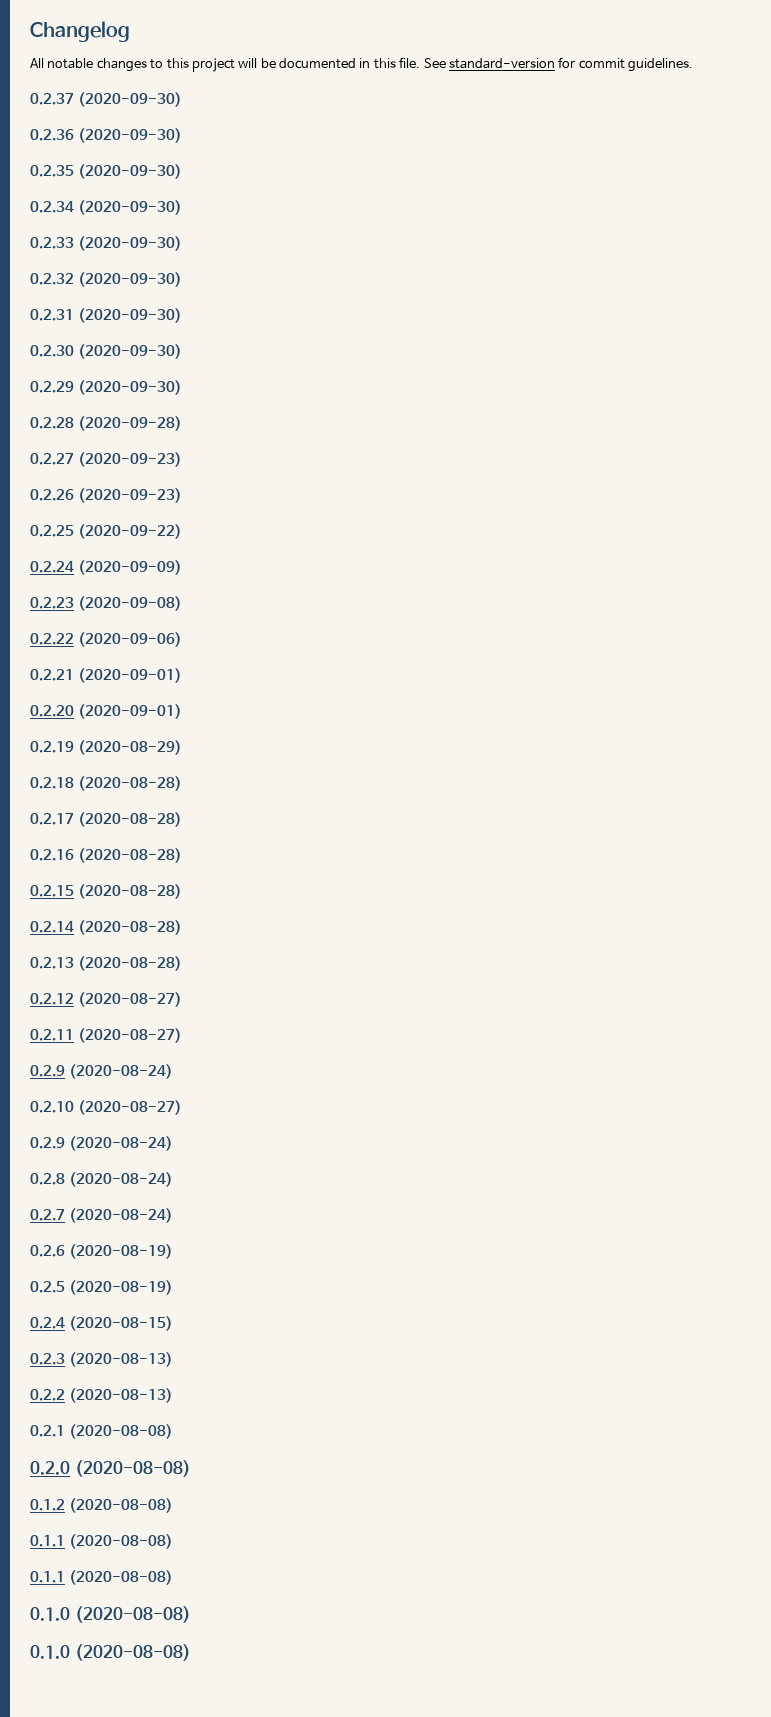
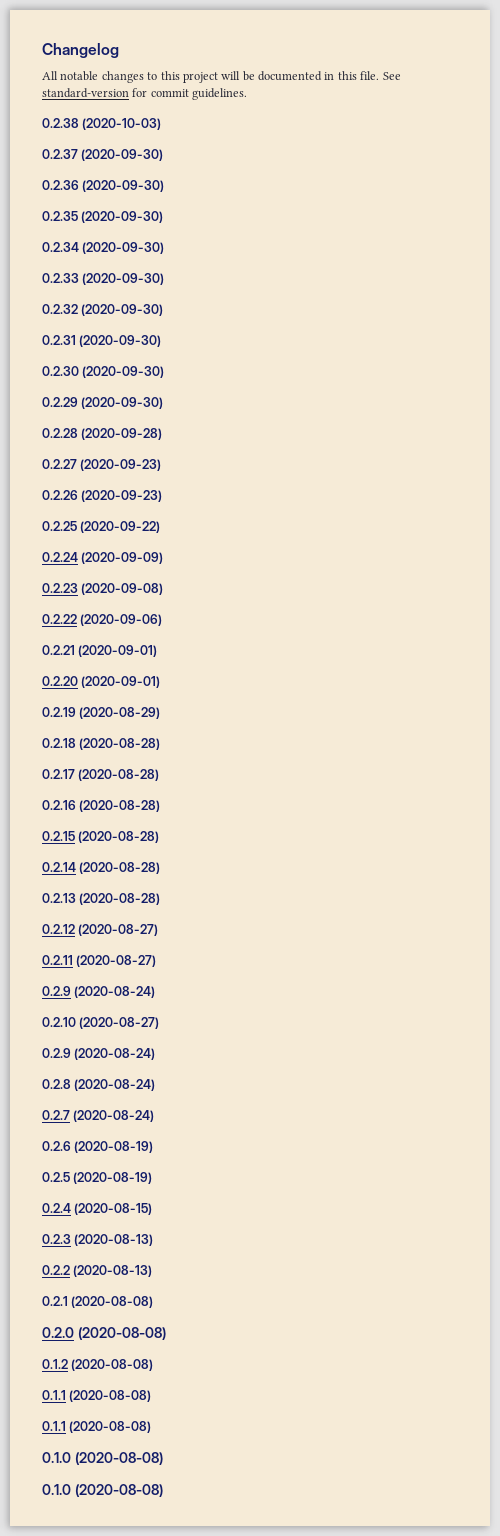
+ 0.2.38 (2020-10-03)

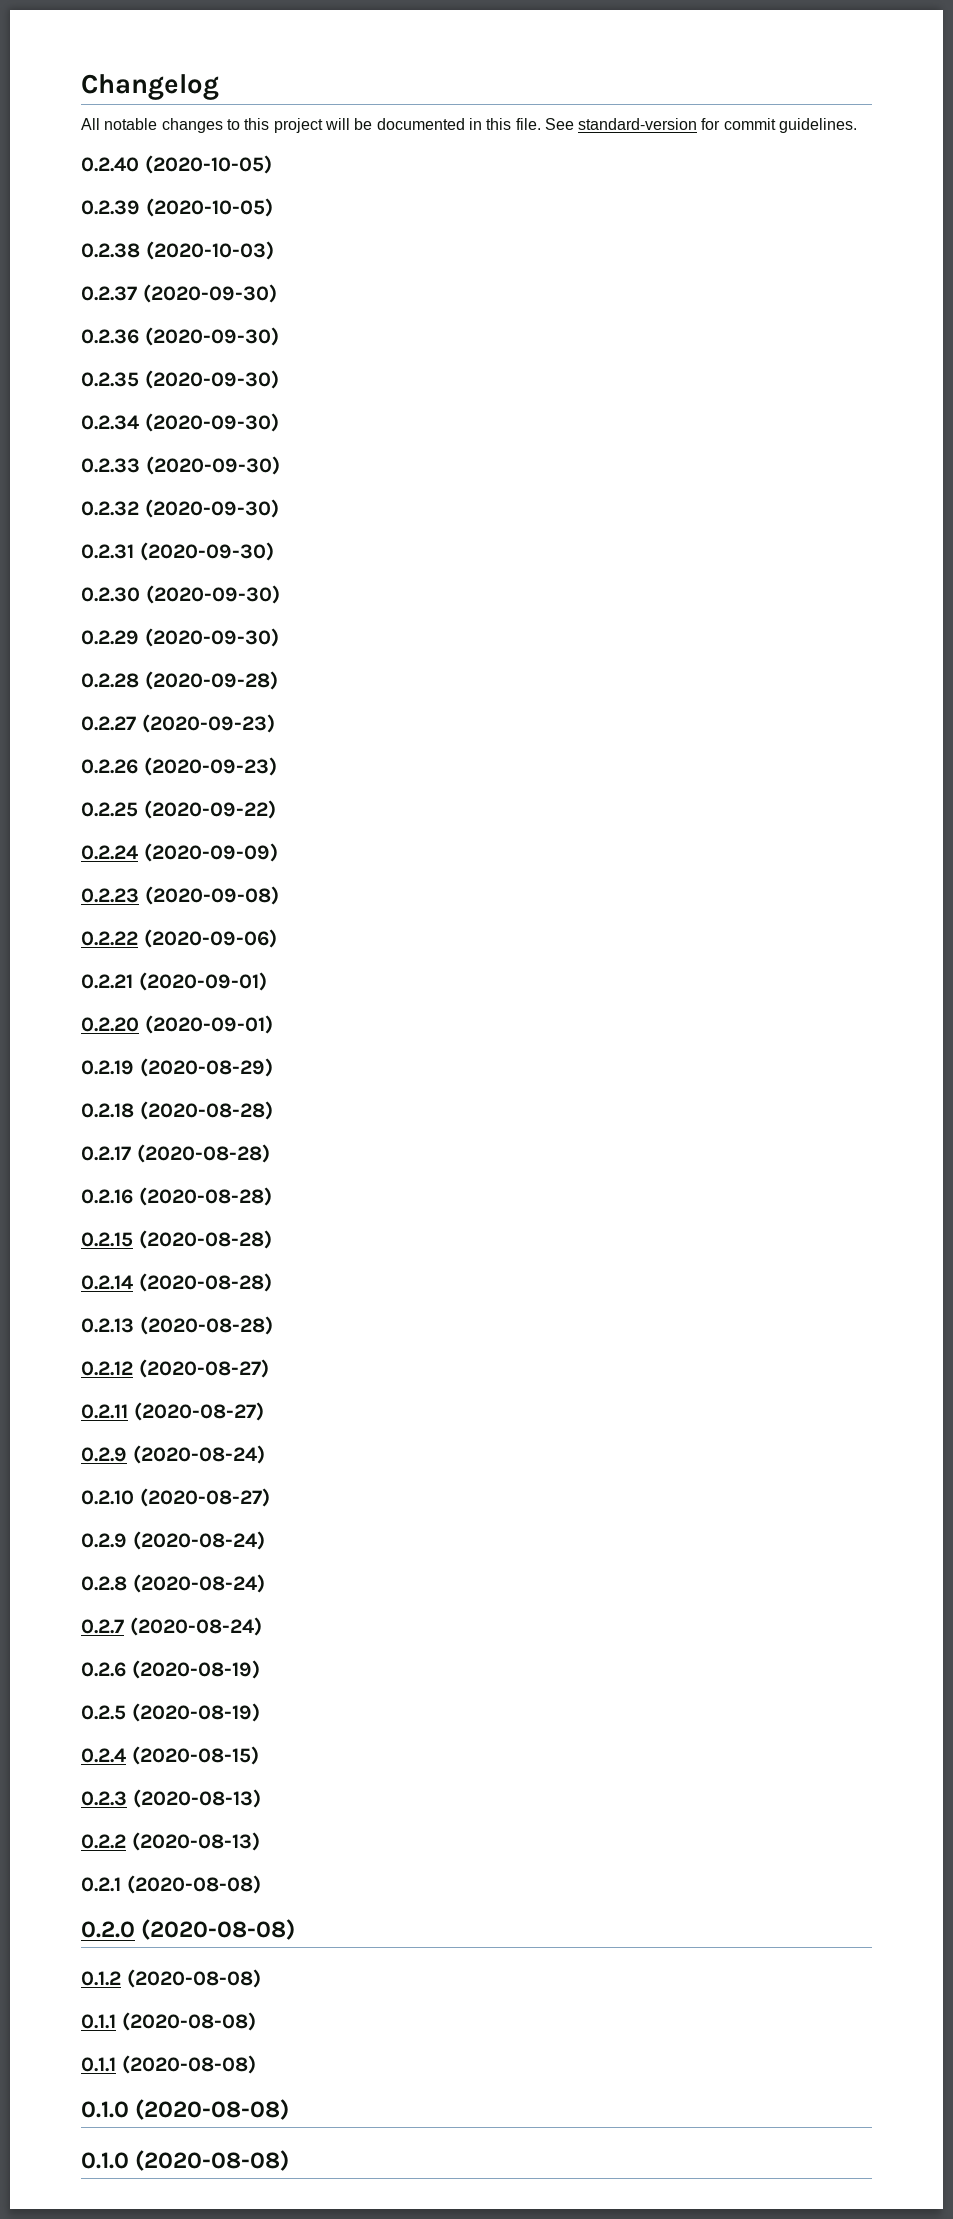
+ 0.2.40 (2020-10-05)
+ 0.2.39 (2020-10-05)

